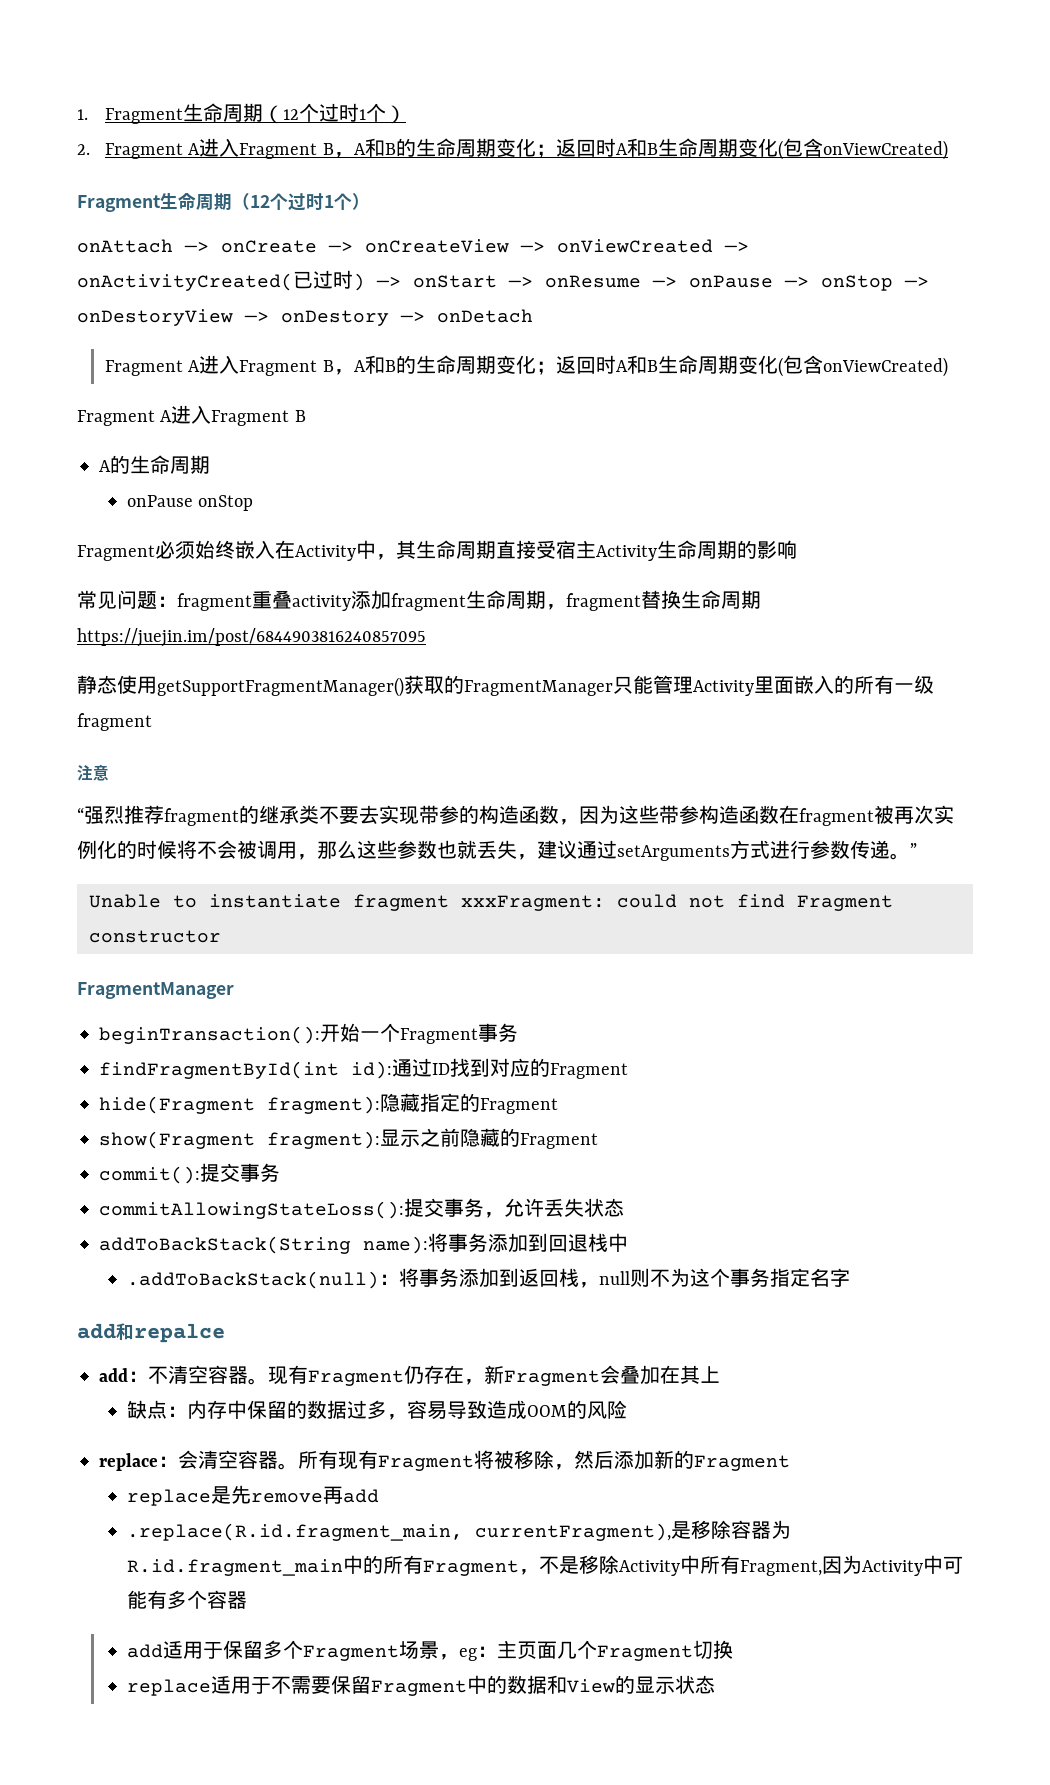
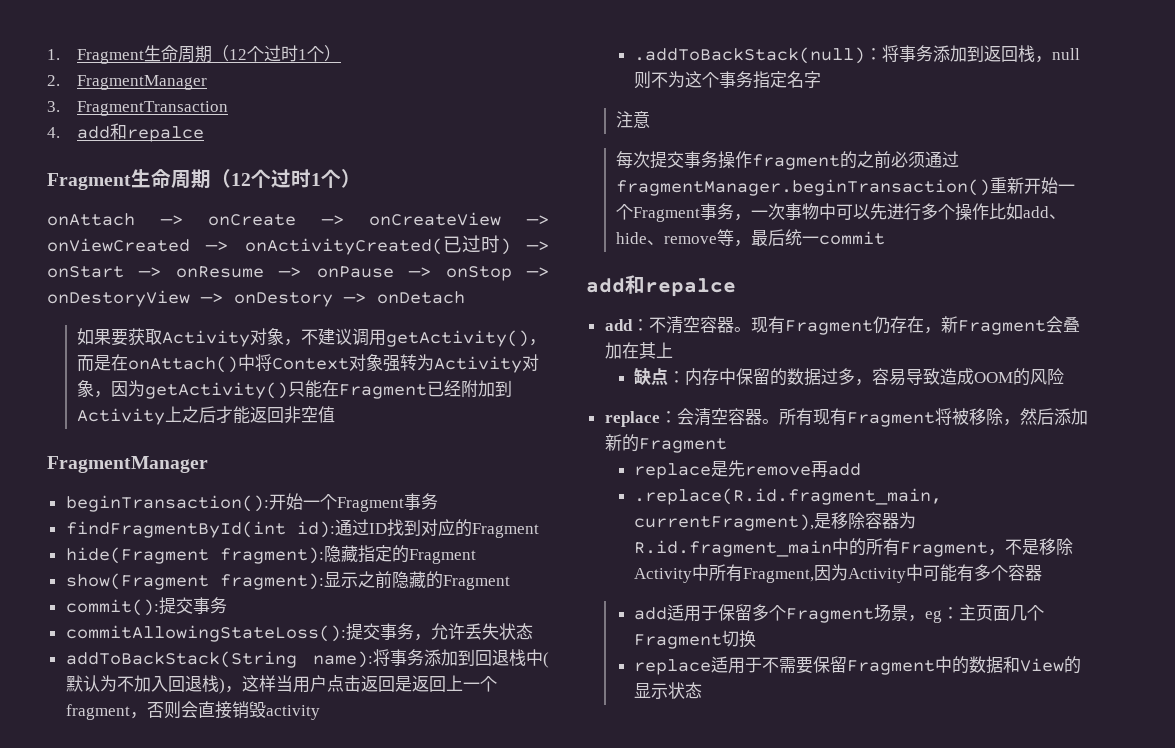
- 2. Fragment A进入Fragment B，A和B的生命周期变化；返回时A和B生命周期变化(包含onViewCreated)
+ 2. FragmentManager
+ 3. FragmentTransaction
+ 4. add和repalce
  onAttach —> onCreate —> onCreateView —> onViewCreated —> onActivityCreated(已过时) —> onStart —> onResume —> onPause —> onStop —> onDestoryView —> onDestory —> onDetach
- Fragment A进入Fragment B，A和B的生命周期变化；返回时A和B生命周期变化(包含onViewCreated)
- Fragment A进入Fragment B
- A的生命周期
- onPause onStop
- Fragment必须始终嵌入在Activity中，其生命周期直接受宿主Activity生命周期的影响
- 常见问题：fragment重叠activity添加fragment生命周期，fragment替换生命周期https://juejin.im/post/6844903816240857095
- 静态使用getSupportFragmentManager()获取的FragmentManager只能管理Activity里面嵌入的所有一级fragment
- 注意
- “强烈推荐fragment的继承类不要去实现带参的构造函数，因为这些带参构造函数在fragment被再次实例化的时候将不会被调用，那么这些参数也就丢失，建议通过setArguments方式进行参数传递。”
- Unable to instantiate fragment xxxFragment: could not find Fragment constructor
+ 如果要获取Activity对象，不建议调用getActivity()，而是在onAttach()中将Context对象强转为Activity对象，因为getActivity()只能在Fragment已经附加到Activity上之后才能返回非空值
- addToBackStack(String name):将事务添加到回退栈中
+ addToBackStack(String name):将事务添加到回退栈中(默认为不加入回退栈)，这样当用户点击返回是返回上一个fragment，否则会直接销毁activity
+ 注意
+ 每次提交事务操作fragment的之前必须通过fragmentManager.beginTransaction()重新开始一个Fragment事务，一次事物中可以先进行多个操作比如add、hide、remove等，最后统一commit

